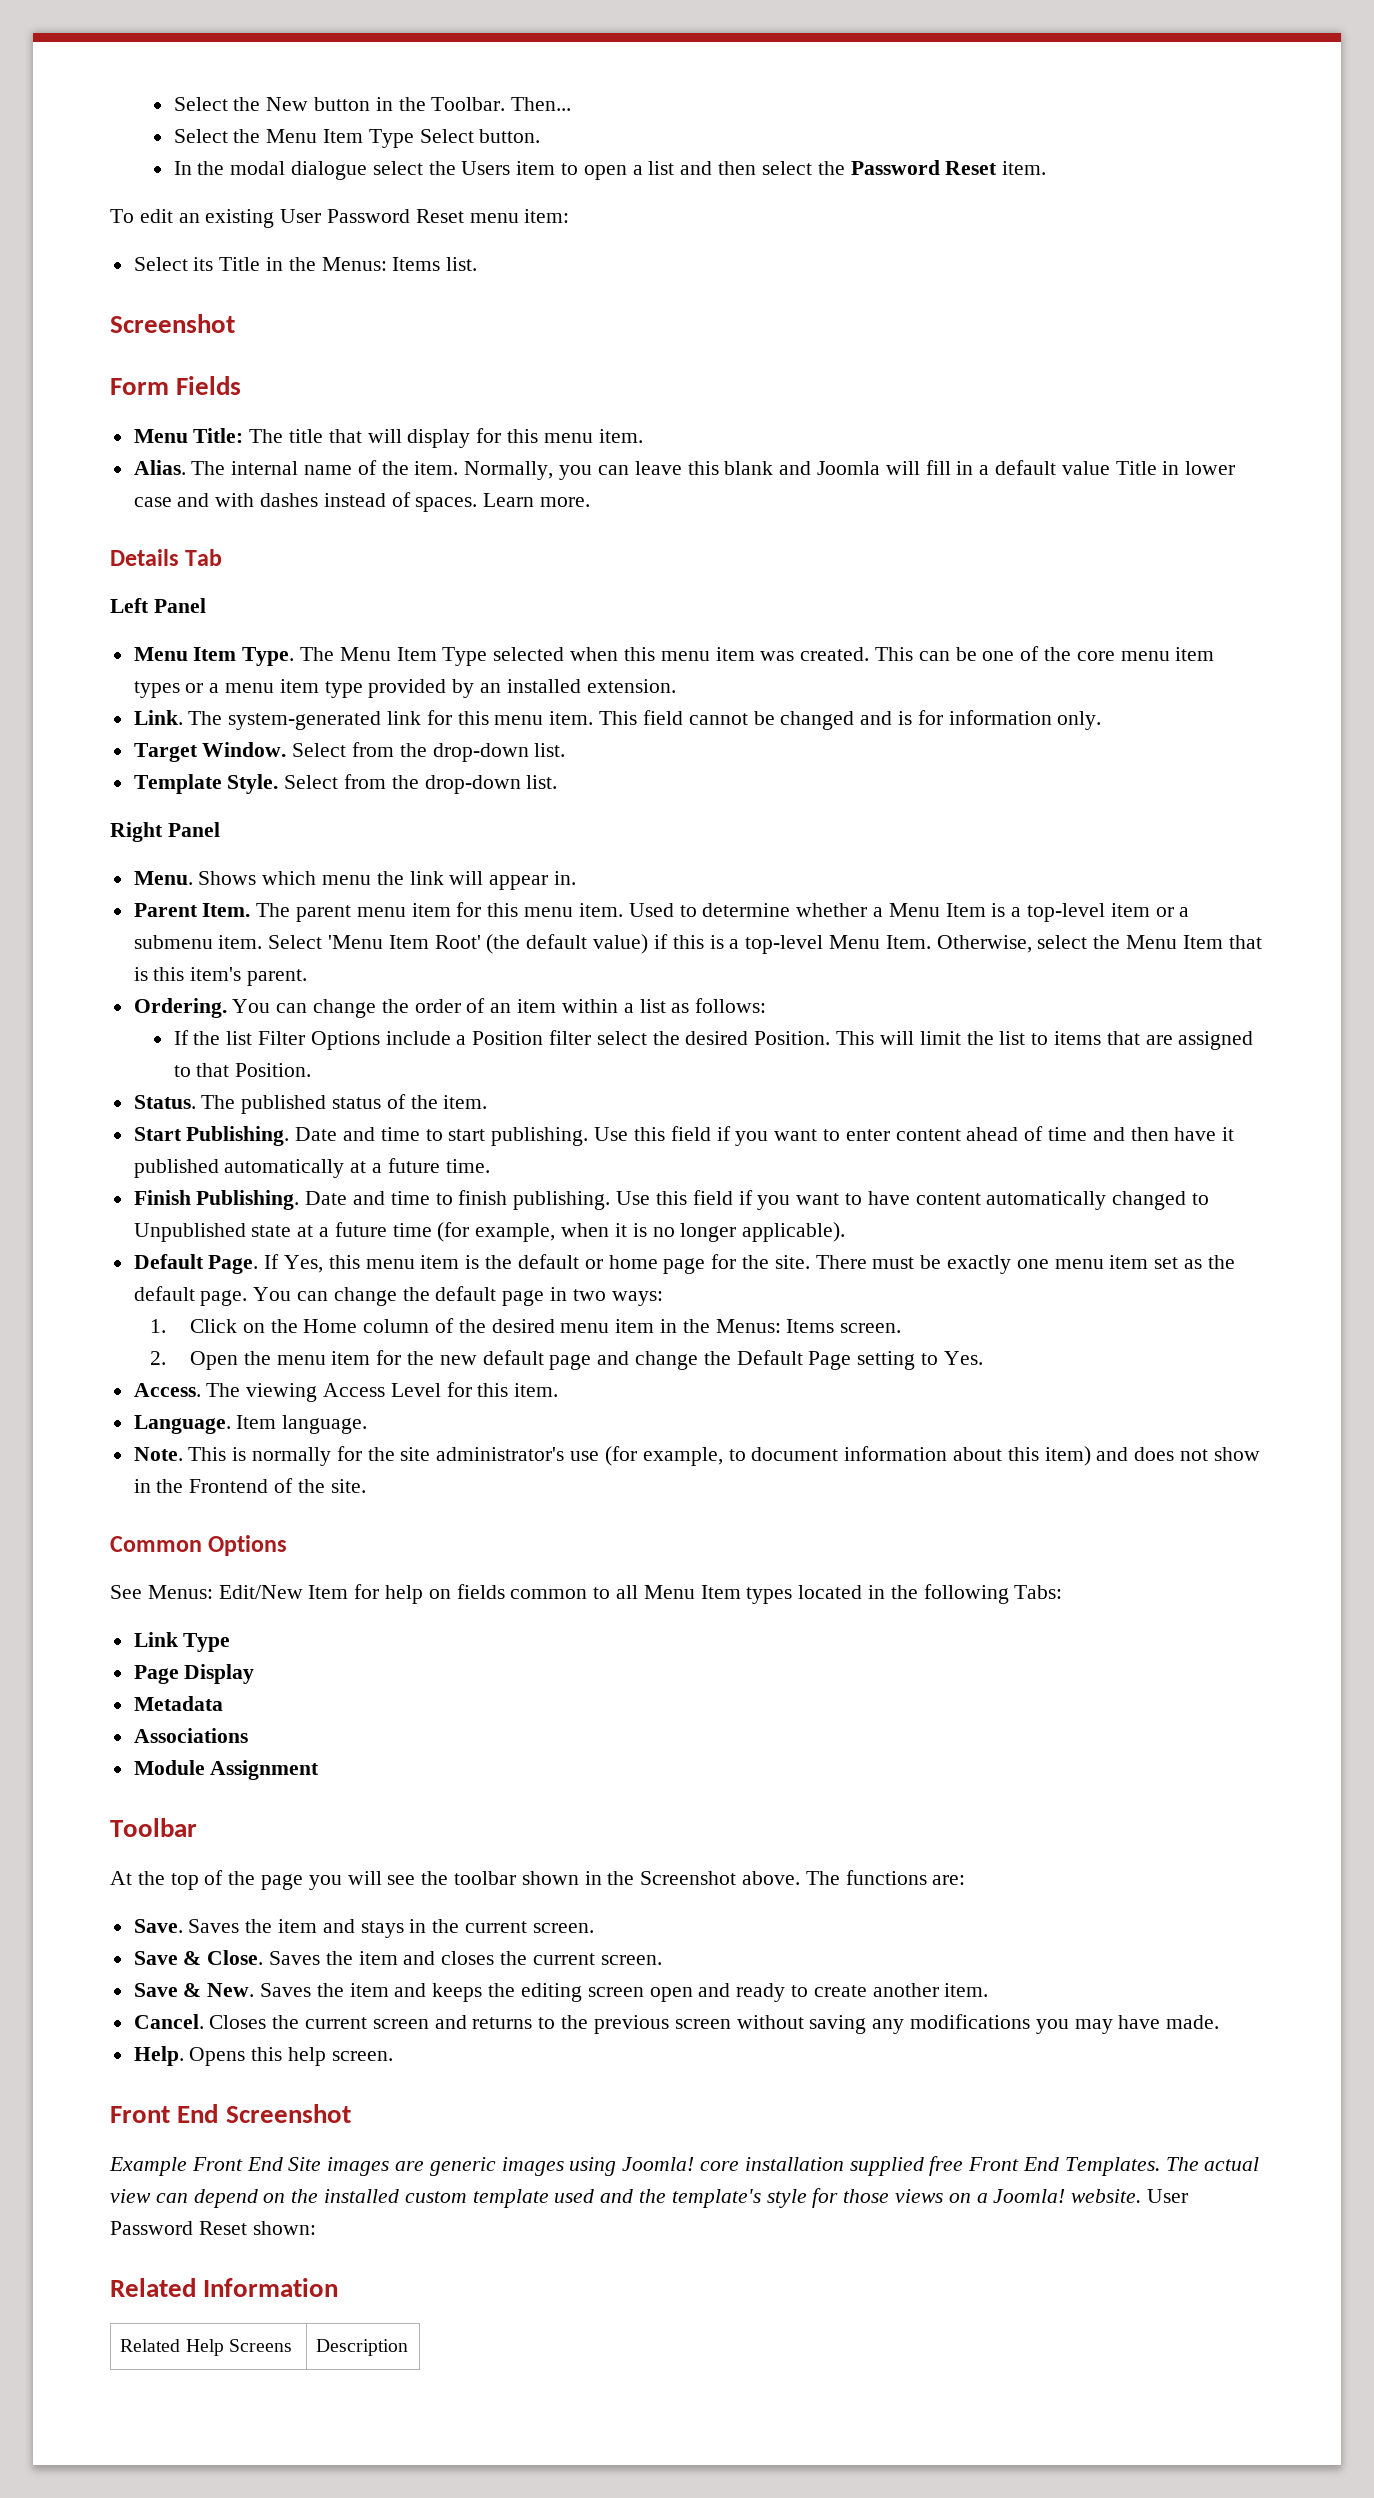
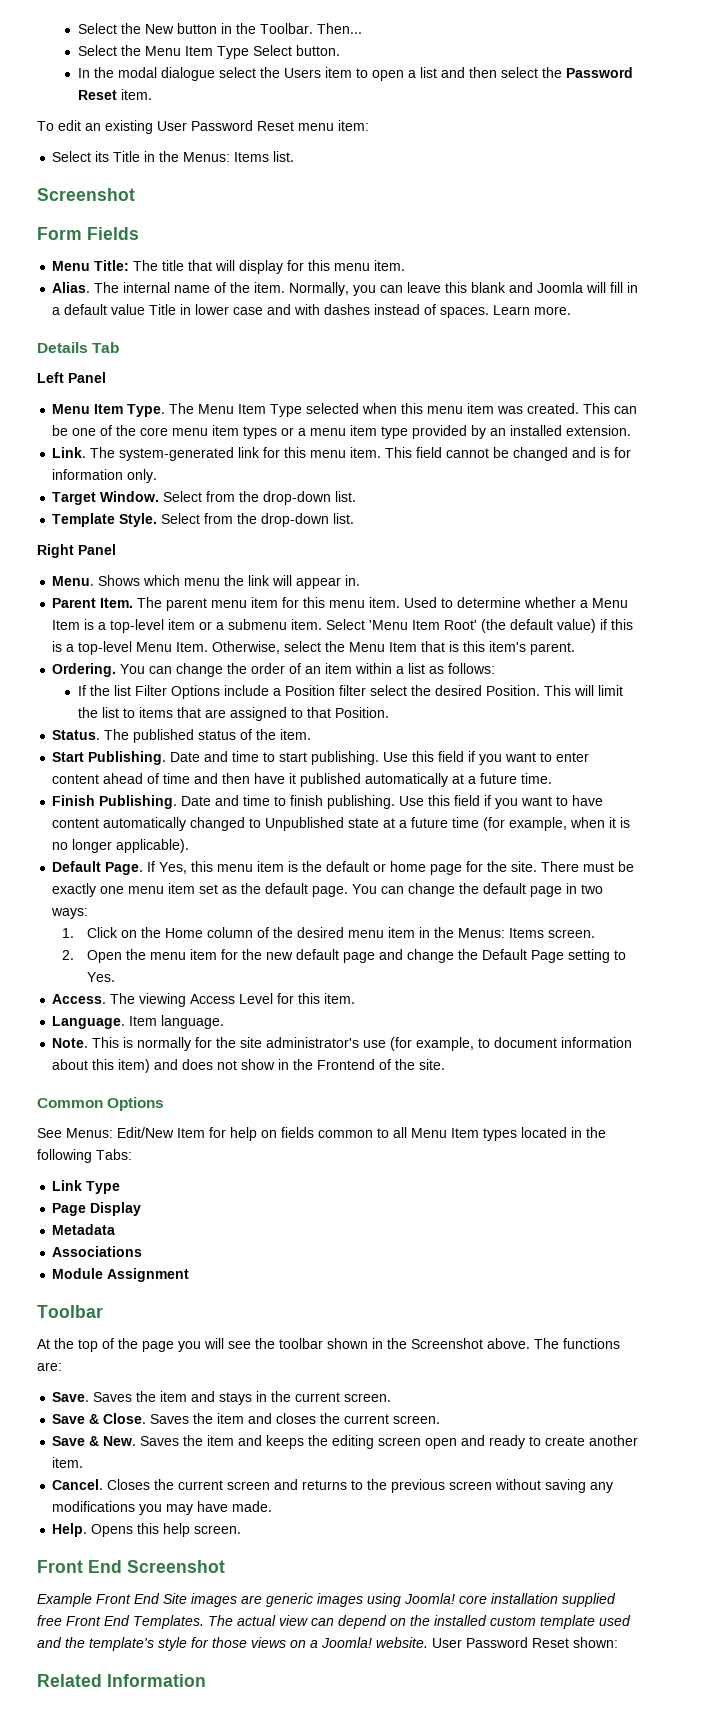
- Related Help Screens | Description

